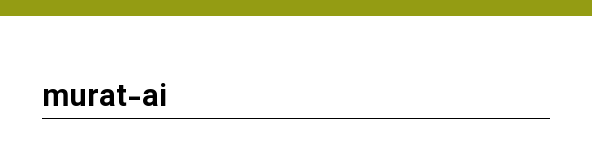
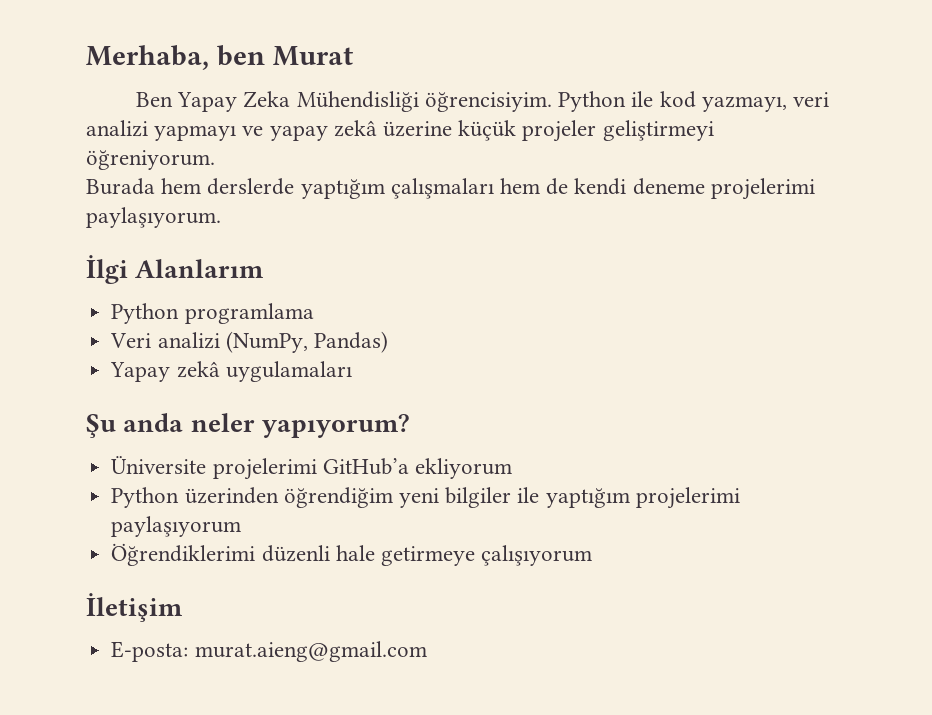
- murat-ai
+ Merhaba, ben Murat
+ Ben Yapay Zeka Mühendisliği öğrencisiyim. Python ile kod yazmayı, veri analizi yapmayı ve yapay zekâ üzerine küçük projeler geliştirmeyi öğreniyorum.
+ Burada hem derslerde yaptığım çalışmaları hem de kendi deneme projelerimi paylaşıyorum.
+ İlgi Alanlarım
+ Python programlama
+ Veri analizi (NumPy, Pandas)
+ Yapay zekâ uygulamaları
+ Şu anda neler yapıyorum?
+ Üniversite projelerimi GitHub’a ekliyorum
+ Python üzerinden öğrendiğim yeni bilgiler ile yaptığım projelerimi paylaşıyorum
+ Öğrendiklerimi düzenli hale getirmeye çalışıyorum
+ İletişim
+ E-posta: murat.aieng@gmail.com

